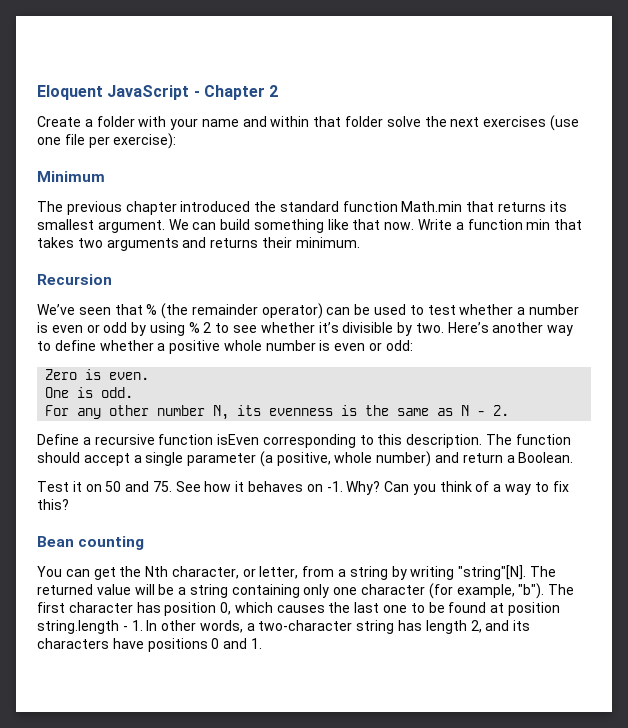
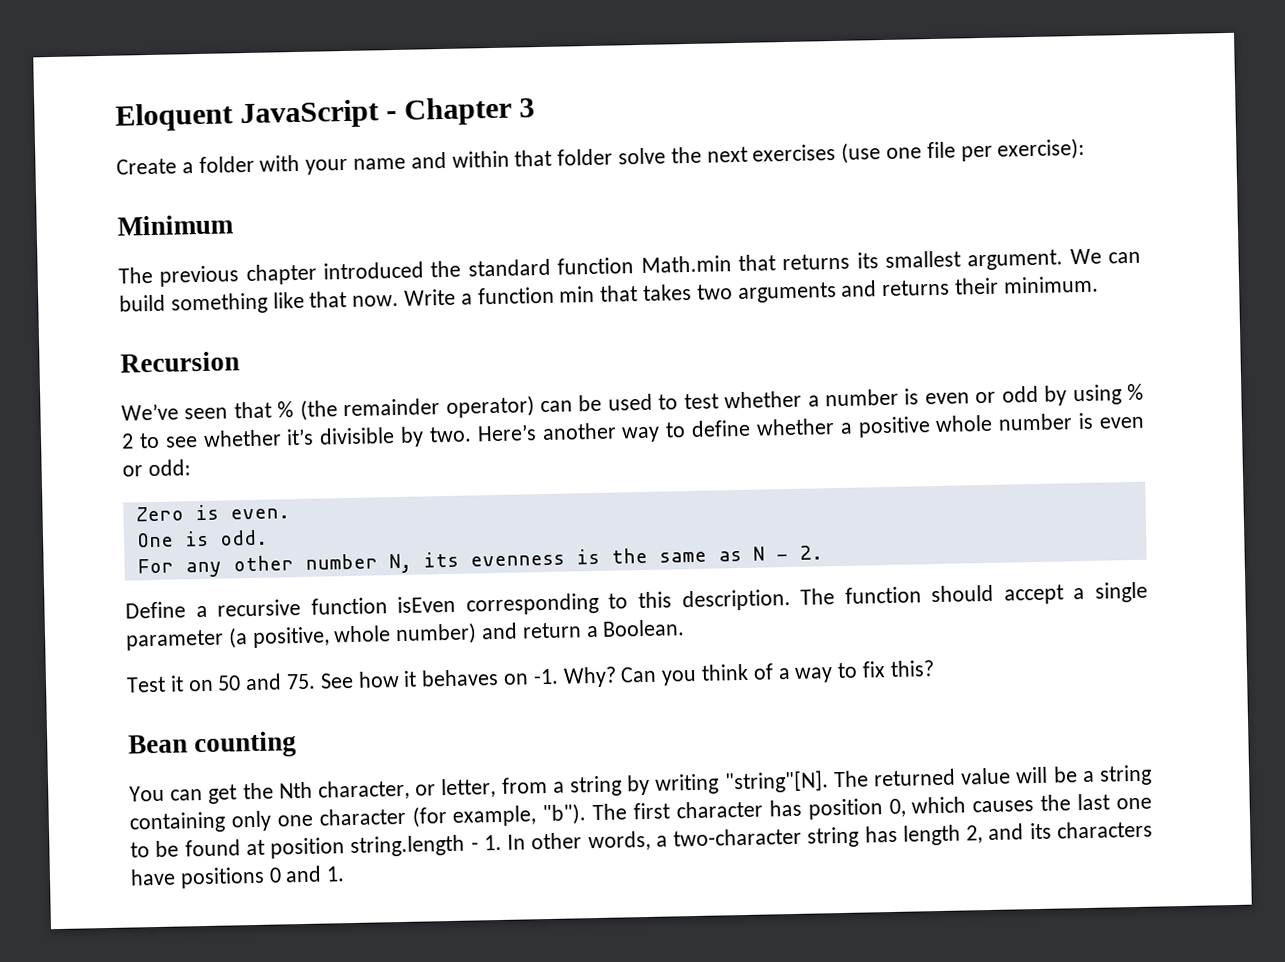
- Eloquent JavaScript - Chapter 2
+ Eloquent JavaScript - Chapter 3

